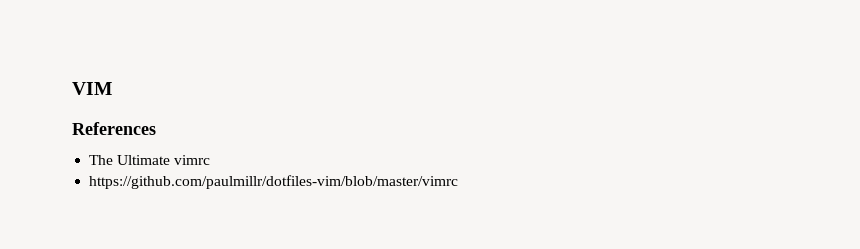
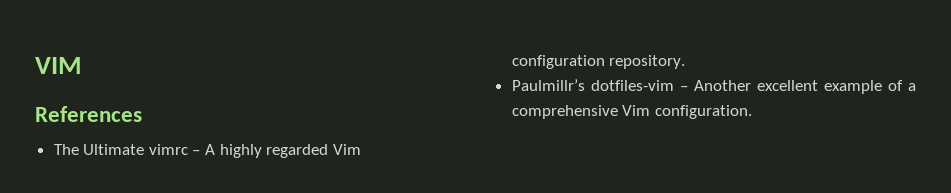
- The Ultimate vimrc
- https://github.com/paulmillr/dotfiles-vim/blob/master/vimrc
+ The Ultimate vimrc – A highly regarded Vim configuration repository.
+ Paulmillr’s dotfiles-vim – Another excellent example of a comprehensive Vim configuration.

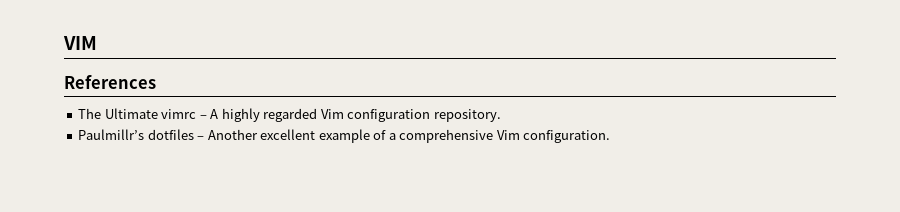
- Paulmillr’s dotfiles-vim – Another excellent example of a comprehensive Vim configuration.
+ Paulmillr’s dotfiles – Another excellent example of a comprehensive Vim configuration.

